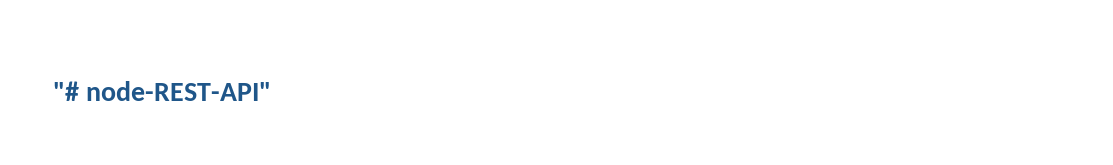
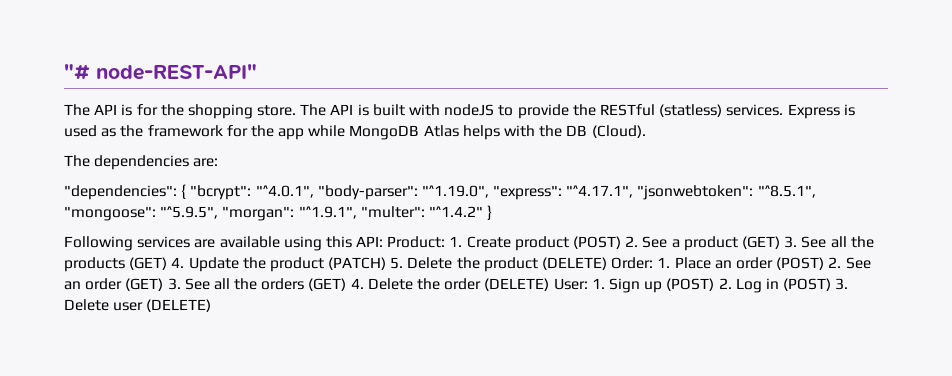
+ The API is for the shopping store. The API is built with nodeJS to provide the RESTful (statless) services. Express is used as the framework for the app while MongoDB Atlas helps with the DB (Cloud).
+ The dependencies are:
+ "dependencies": { "bcrypt": "^4.0.1", "body-parser": "^1.19.0", "express": "^4.17.1", "jsonwebtoken": "^8.5.1", "mongoose": "^5.9.5", "morgan": "^1.9.1", "multer": "^1.4.2" }
+ Following services are available using this API: Product: 1. Create product (POST) 2. See a product (GET) 3. See all the products (GET) 4. Update the product (PATCH) 5. Delete the product (DELETE) Order: 1. Place an order (POST) 2. See an order (GET) 3. See all the orders (GET) 4. Delete the order (DELETE) User: 1. Sign up (POST) 2. Log in (POST) 3. Delete user (DELETE)

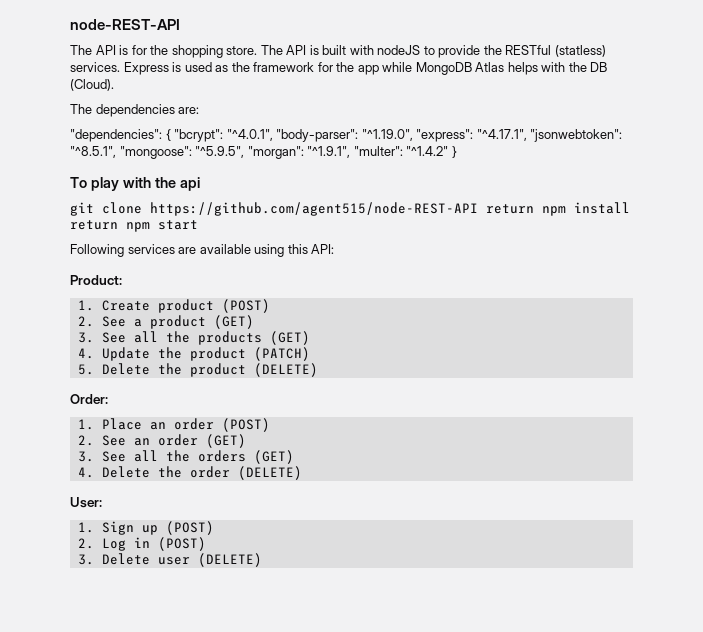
- "# node-REST-API"
+ node-REST-API
+ To play with the api
+ git clone https://github.com/agent515/node-REST-API return npm install return npm start
- Following services are available using this API: Product: 1. Create product (POST) 2. See a product (GET) 3. See all the products (GET) 4. Update the product (PATCH) 5. Delete the product (DELETE) Order: 1. Place an order (POST) 2. See an order (GET) 3. See all the orders (GET) 4. Delete the order (DELETE) User: 1. Sign up (POST) 2. Log in (POST) 3. Delete user (DELETE)
+ Following services are available using this API:
+ Product:
+ 1. Create product (POST)
+ 2. See a product (GET)
+ 3. See all the products (GET)
+ 4. Update the product (PATCH)
+ 5. Delete the product (DELETE)
+ Order:
+ 1. Place an order (POST)
+ 2. See an order (GET)
+ 3. See all the orders (GET)
+ 4. Delete the order (DELETE)
+ User:
+ 1. Sign up (POST)
+ 2. Log in (POST)
+ 3. Delete user (DELETE)

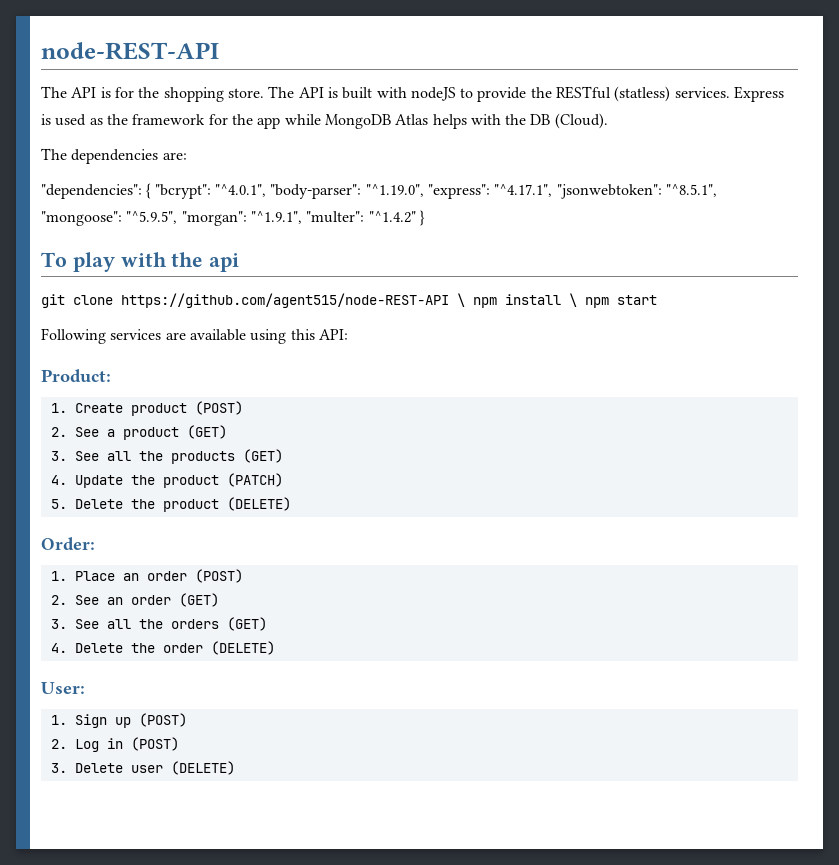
- git clone https://github.com/agent515/node-REST-API return npm install return npm start
+ git clone https://github.com/agent515/node-REST-API \ npm install \ npm start

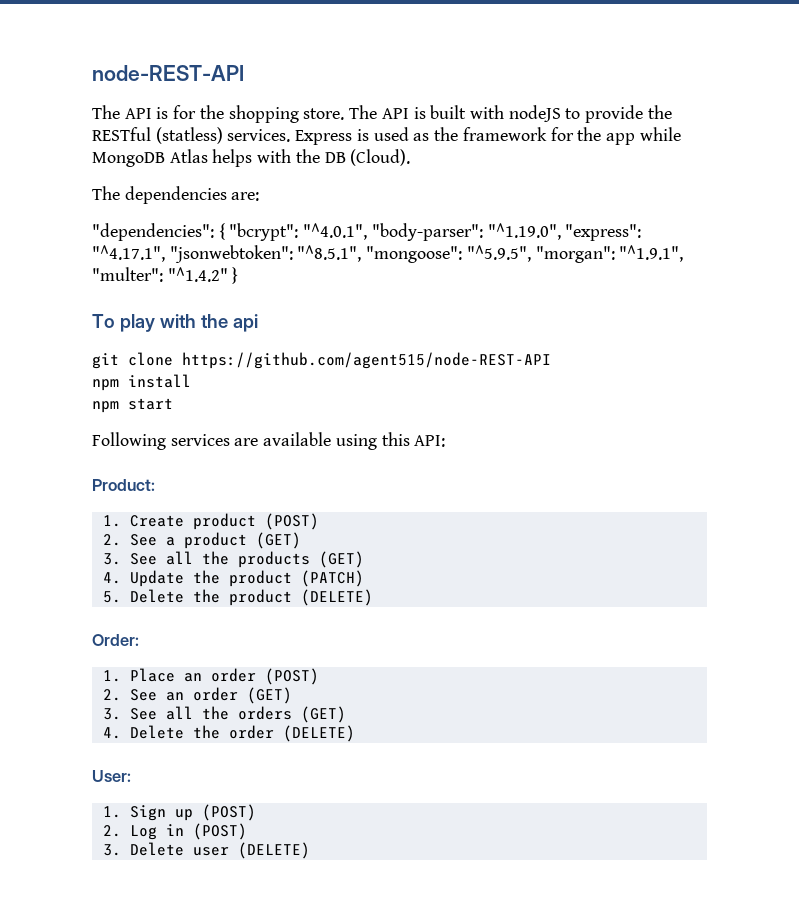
- git clone https://github.com/agent515/node-REST-API \ npm install \ npm start
+ git clone https://github.com/agent515/node-REST-API
+ npm install
+ npm start

